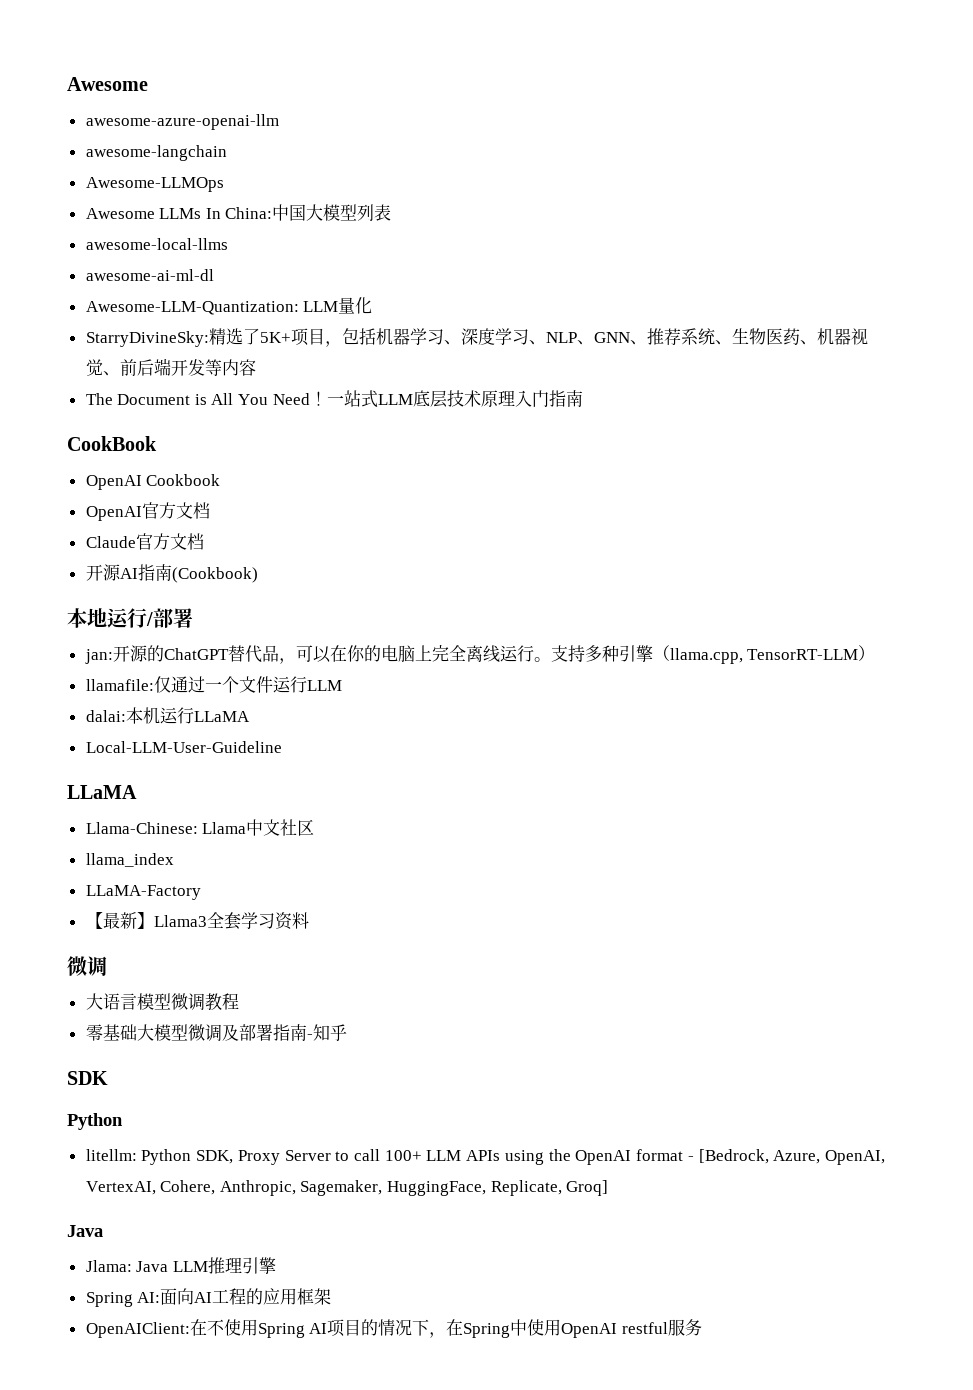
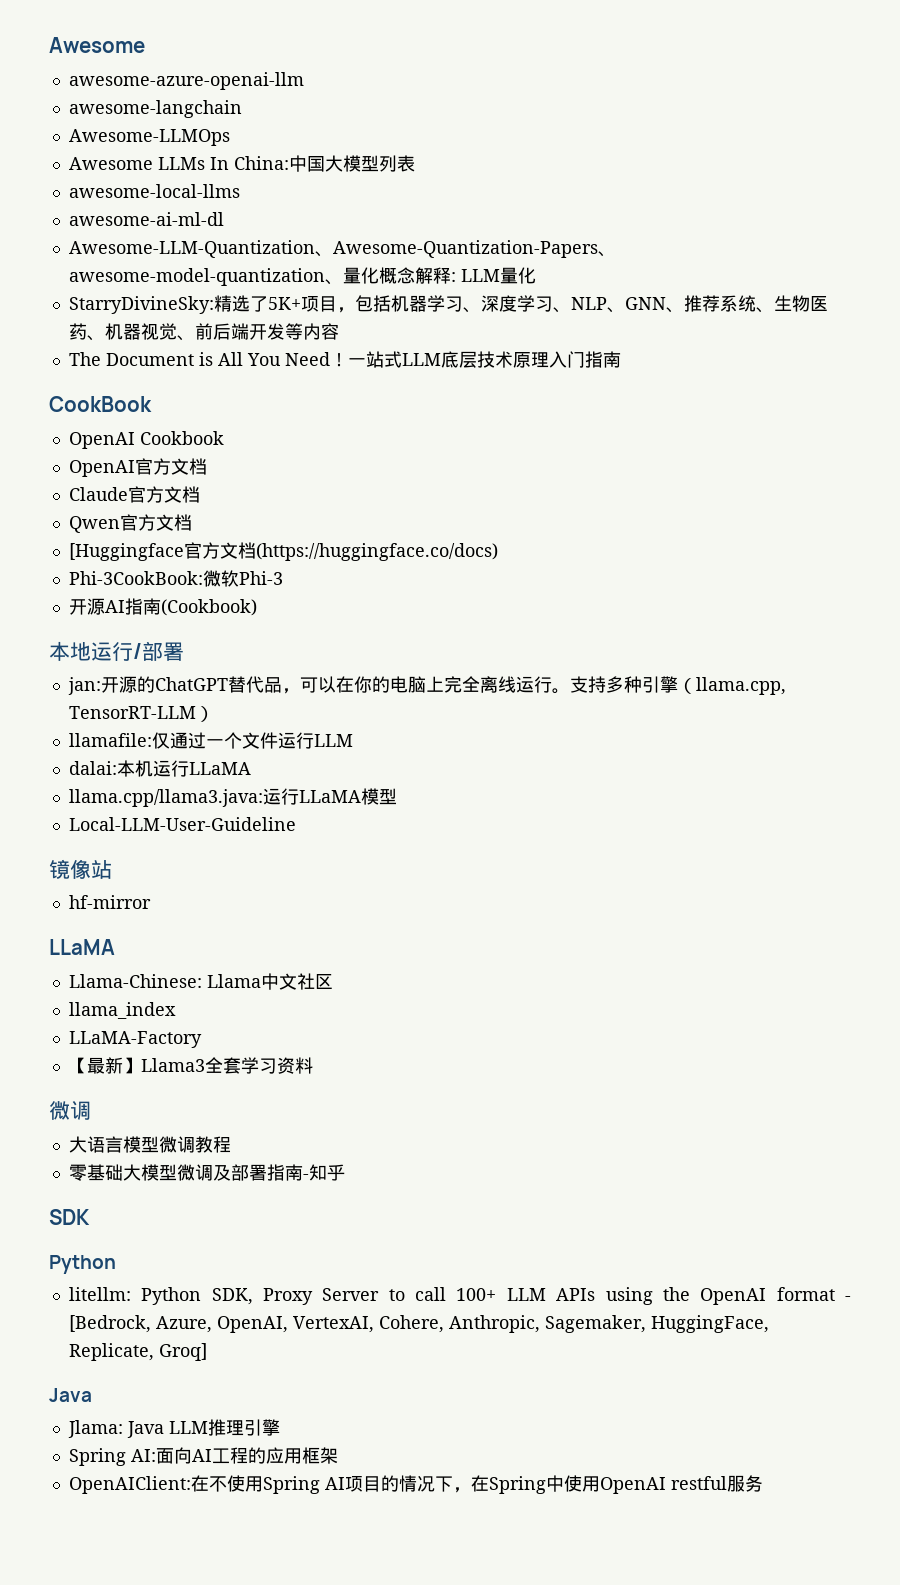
- Awesome-LLM-Quantization: LLM量化
+ Awesome-LLM-Quantization、Awesome-Quantization-Papers、awesome-model-quantization、量化概念解释: LLM量化
+ Qwen官方文档
+ [Huggingface官方文档(https://huggingface.co/docs)
+ Phi-3CookBook:微软Phi-3
+ llama.cpp/llama3.java:运行LLaMA模型
+ 镜像站
+ hf-mirror

